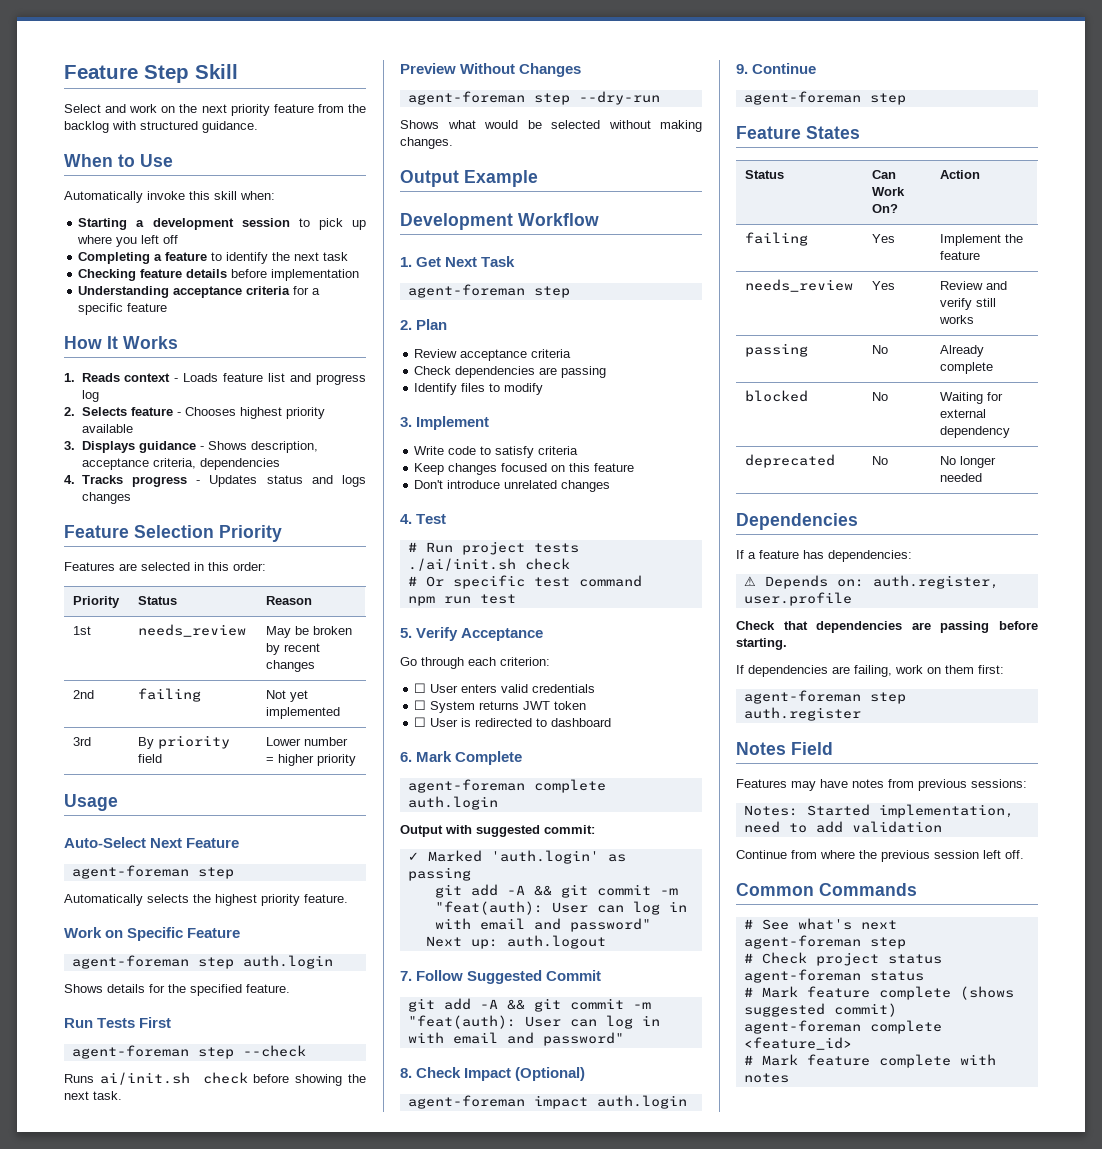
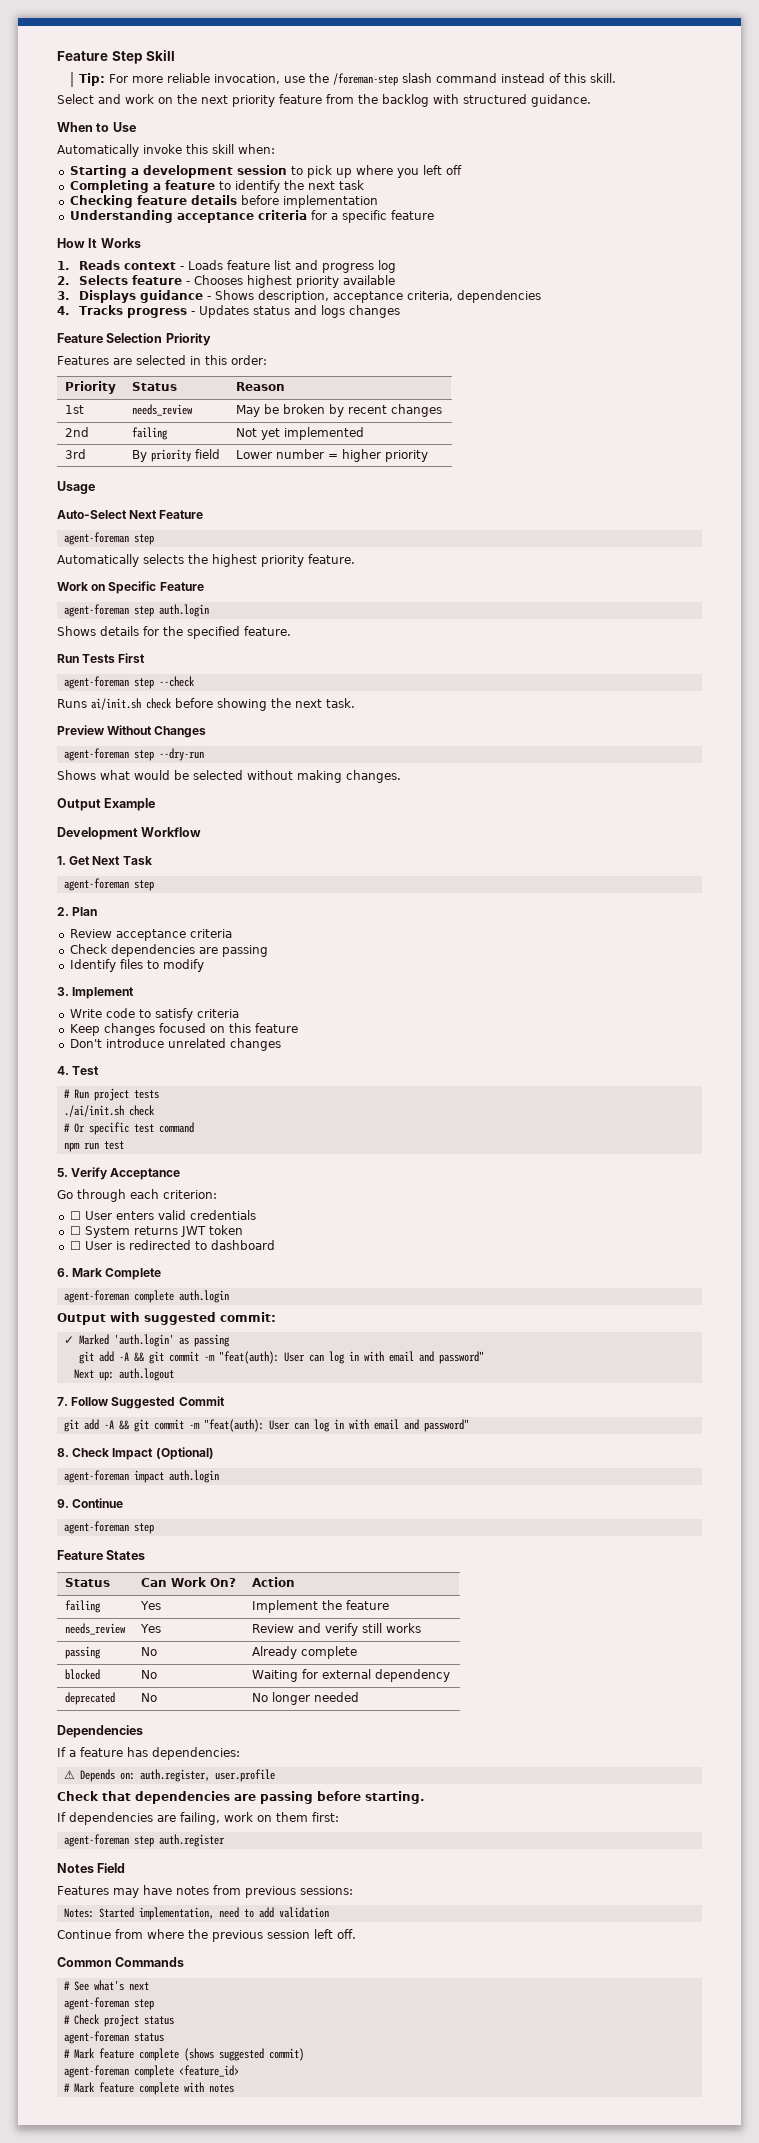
+ Tip: For more reliable invocation, use the /foreman-step slash command instead of this skill.

